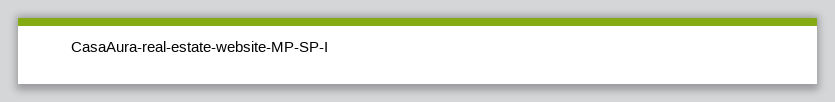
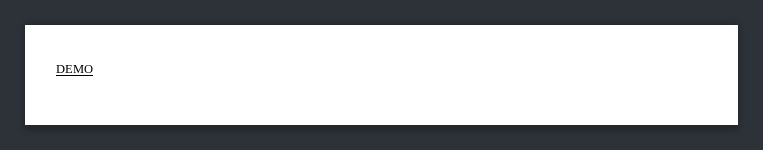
- CasaAura-real-estate-website-MP-SP-I
+ DEMO

